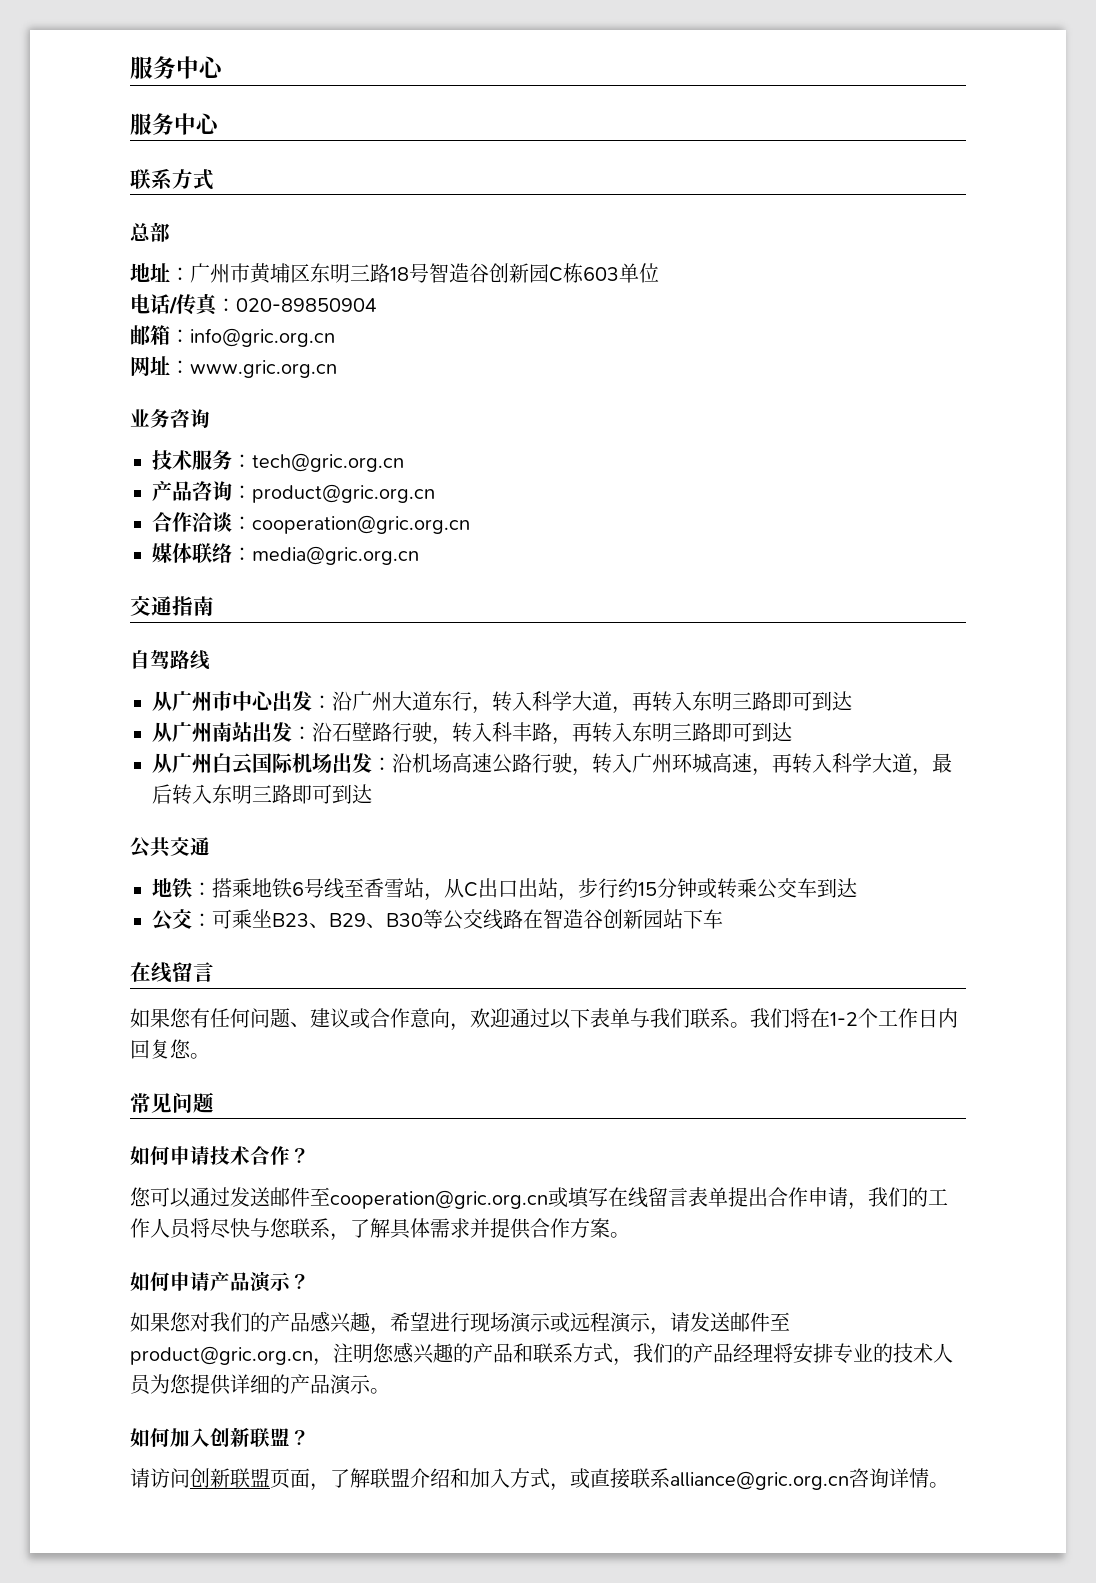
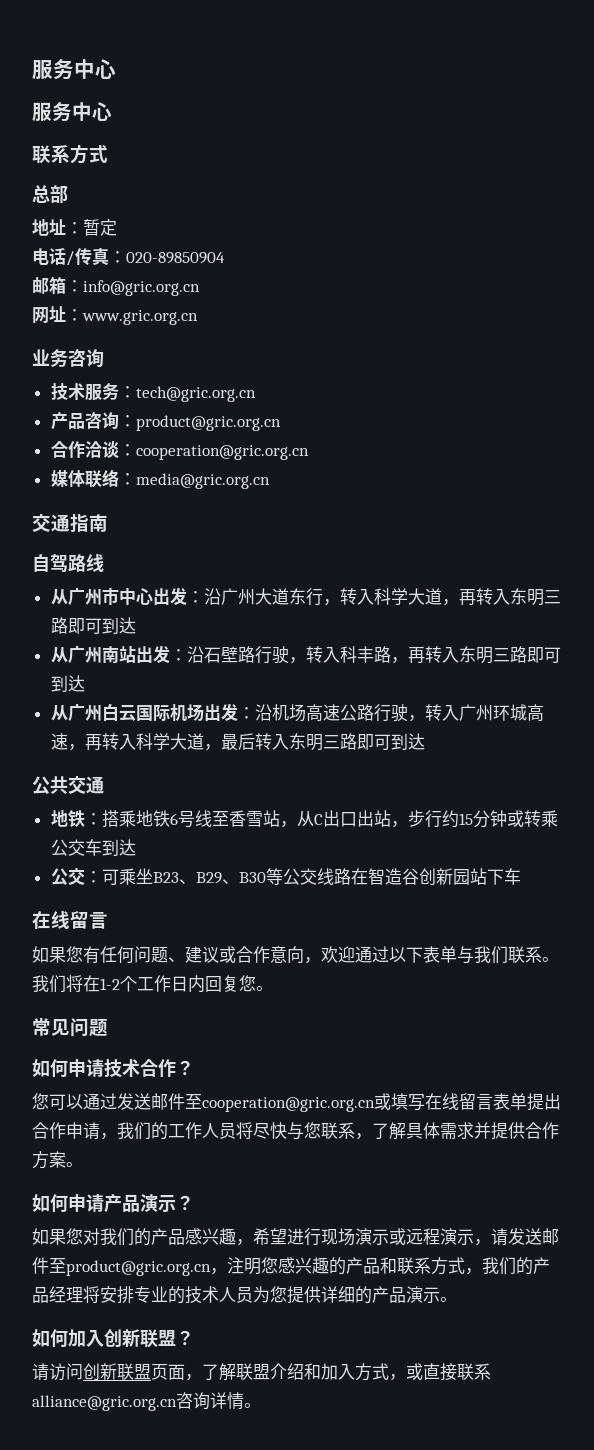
- 地址：广州市黄埔区东明三路18号智造谷创新园C栋603单位
+ 地址：暂定

